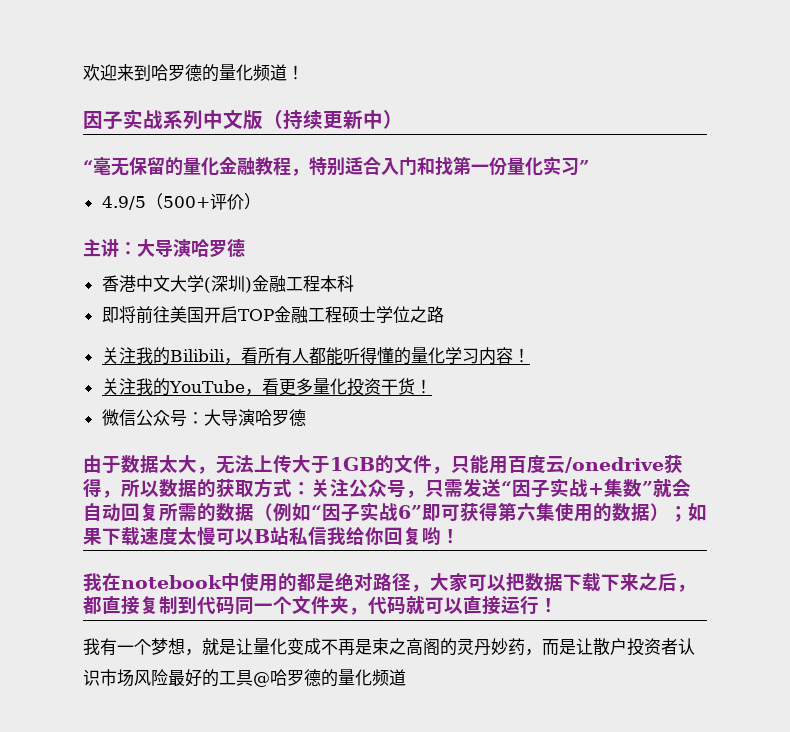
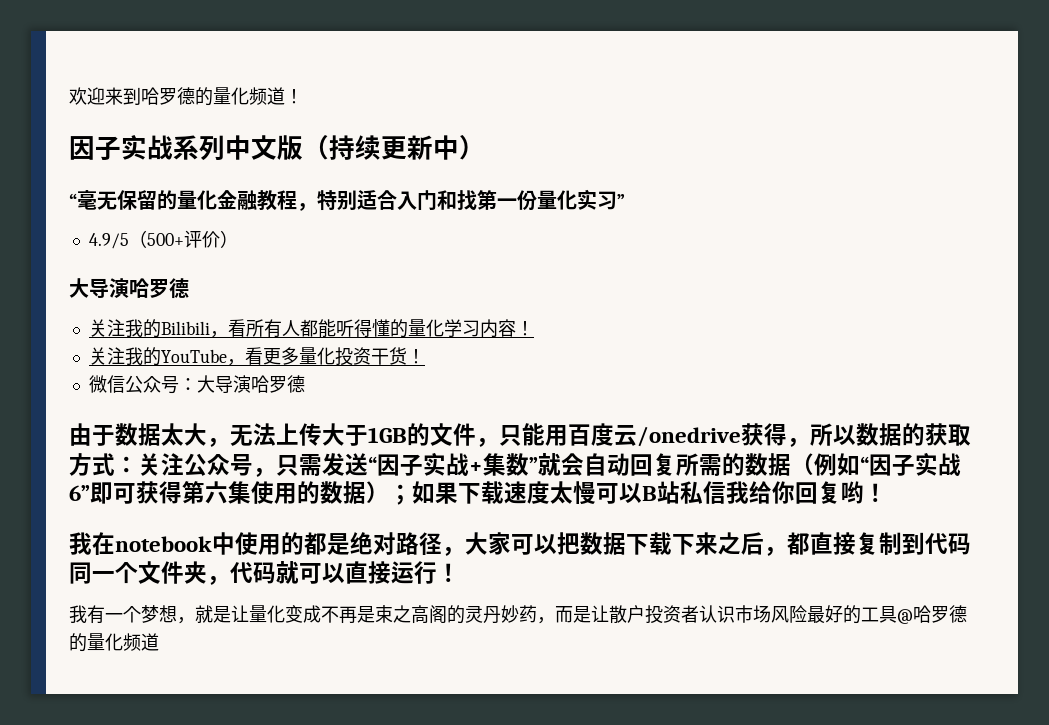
  4.9/5（500+评价）
- 主讲：大导演哈罗德
- 香港中文大学(深圳)金融工程本科
- 即将前往美国开启TOP金融工程硕士学位之路
+ 大导演哈罗德

